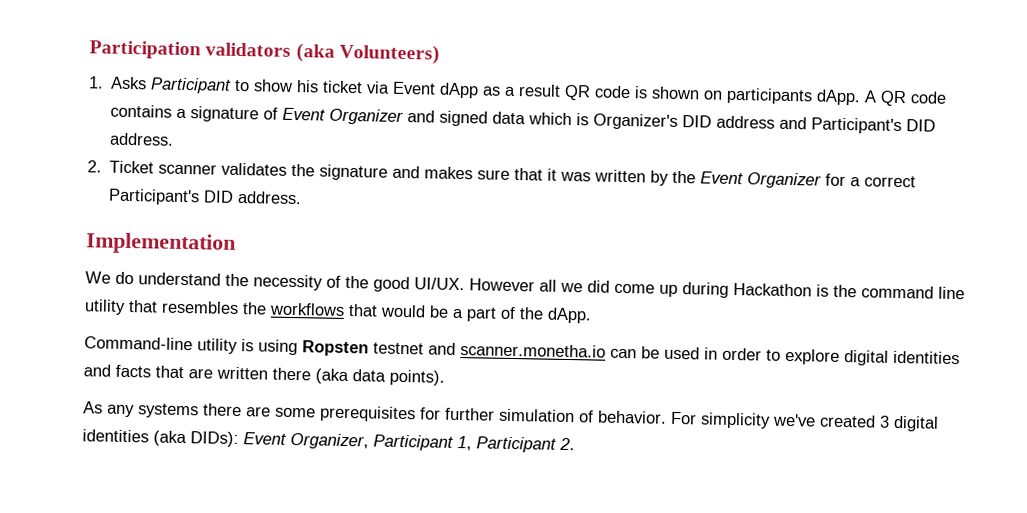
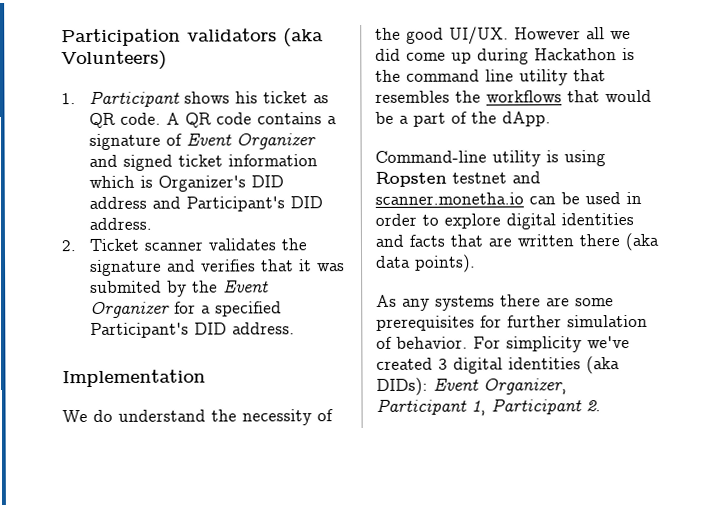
- 1. Asks Participant to show his ticket via Event dApp as a result QR code is shown on participants dApp.
+ 1. Participant shows his ticket as QR code.
- A QR code contains a signature of Event Organizer and signed data which is Organizer's DID address and Participant's DID address.
+ A QR code contains a signature of Event Organizer and signed ticket information which is Organizer's DID address and Participant's DID address.
- 2. Ticket scanner validates the signature and makes sure that it was written by the Event Organizer for a correct Participant's DID address.
+ 2. Ticket scanner validates the signature and verifies that it was submited by the Event Organizer for a specified Participant's DID address.

